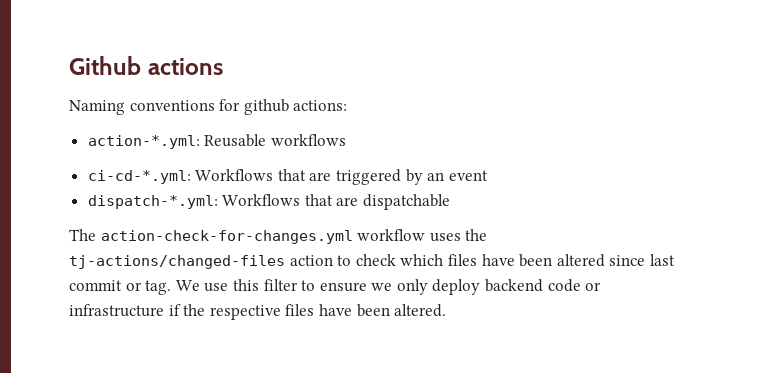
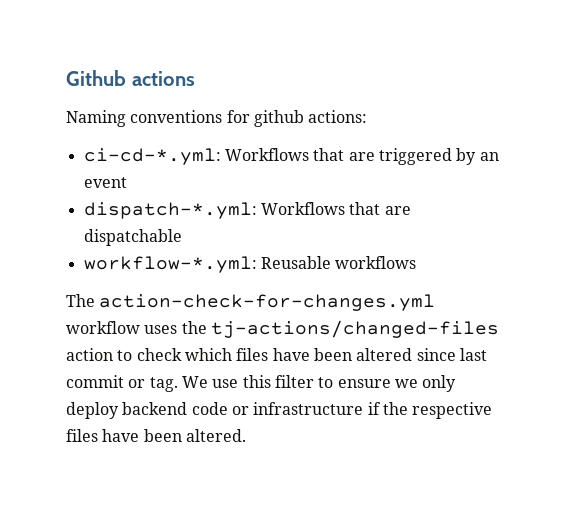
- action-*.yml: Reusable workflows
+ workflow-*.yml: Reusable workflows

